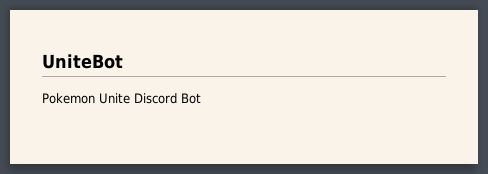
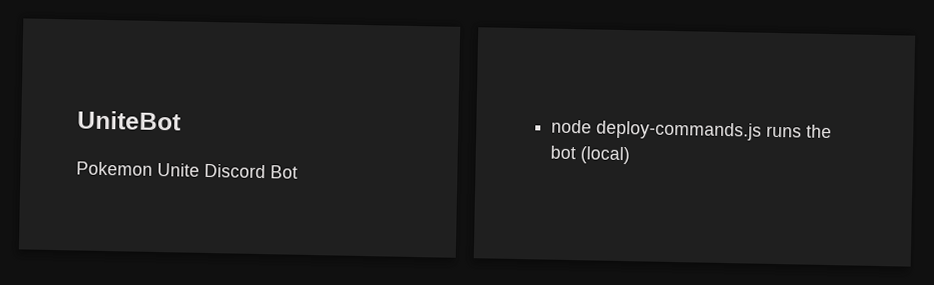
+ node deploy-commands.js runs the bot (local)

